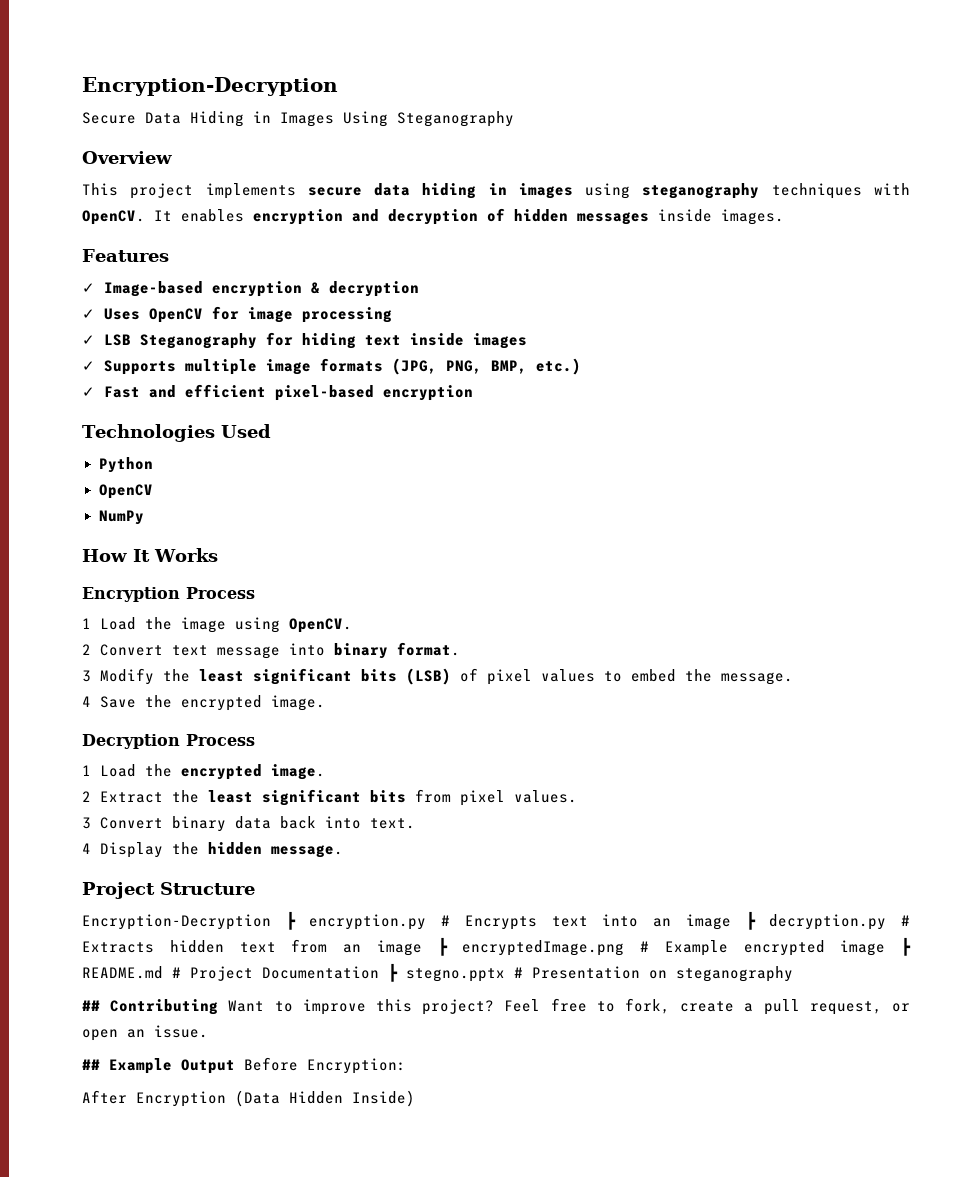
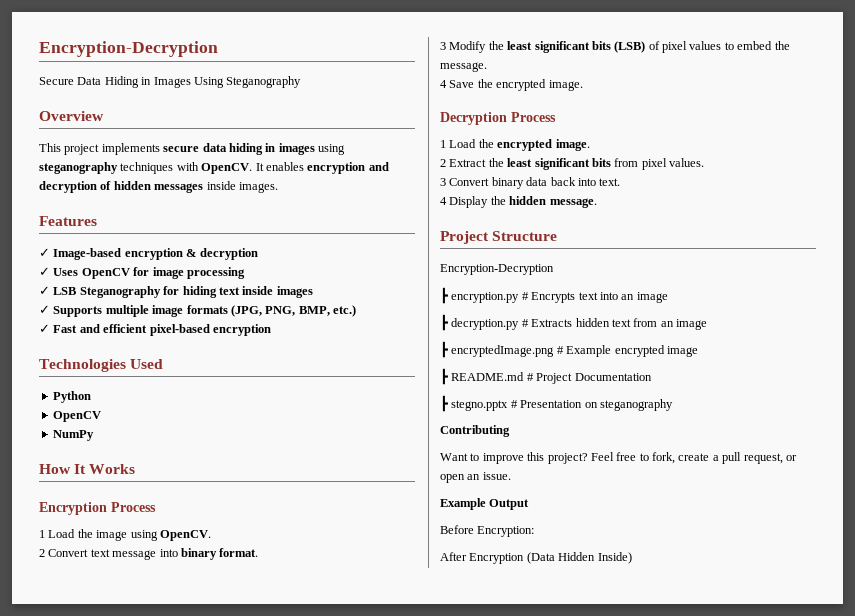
  Project Structure
- Encryption-Decryption ┣ encryption.py # Encrypts text into an image ┣ decryption.py # Extracts hidden text from an image ┣ encryptedImage.png # Example encrypted image ┣ README.md # Project Documentation ┣ stegno.pptx # Presentation on steganography
+ Encryption-Decryption
+ ┣ encryption.py # Encrypts text into an image
+ ┣ decryption.py # Extracts hidden text from an image
+ ┣ encryptedImage.png # Example encrypted image
+ ┣ README.md # Project Documentation
+ ┣ stegno.pptx # Presentation on steganography
- ## Contributing Want to improve this project?
+ Contributing
+ Want to improve this project?
- ## Example Output Before Encryption:
+ Example Output
+ Before Encryption:

